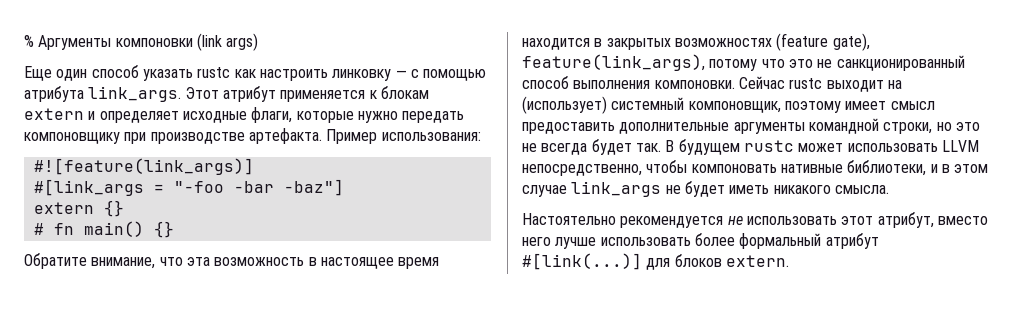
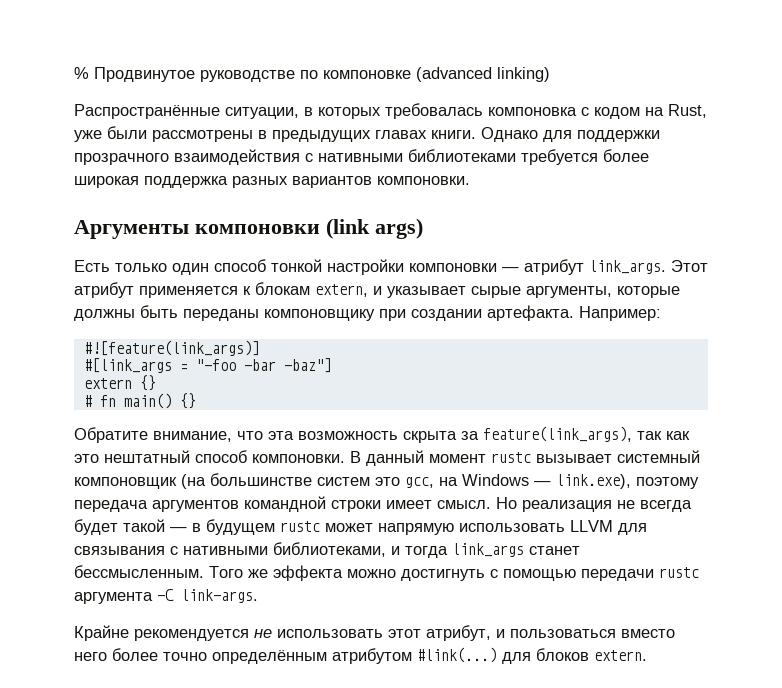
- % Аргументы компоновки (link args)
- Еще один способ указать rustc как настроить линковку — с помощью атрибута link_args.
+ % Продвинутое руководстве по компоновке (advanced linking)
+ Распространённые ситуации, в которых требовалась компоновка с кодом на Rust, уже были рассмотрены в предыдущих главах книги. Однако для поддержки прозрачного взаимодействия с нативными библиотеками требуется более широкая поддержка разных вариантов компоновки.
+ Аргументы компоновки (link args)
+ Есть только один способ тонкой настройки компоновки — атрибут link_args.
- Этот атрибут применяется к блокам extern и определяет исходные флаги, которые нужно передать компоновщику при производстве артефакта. Пример использования:
+ Этот атрибут применяется к блокам extern, и указывает сырые аргументы, которые должны быть переданы компоновщику при создании артефакта. Например:
- Обратите внимание, что эта возможность в настоящее время находится в закрытых возможностях (feature gate), feature(link_args), потому что это не санкционированный способ выполнения компоновки. Сейчас rustc выходит на (использует) системный компоновщик, поэтому имеет смысл предоставить дополнительные аргументы командной строки, но это не всегда будет так. В будущем rustc может использовать LLVM непосредственно, чтобы компоновать нативные библиотеки, и в этом случае link_args не будет иметь никакого смысла.
- Настоятельно рекомендуется не использовать этот атрибут, вместо него лучше использовать более формальный атрибут #[link(...)] для блоков extern.
+ Обратите внимание, что эта возможность скрыта за feature(link_args), так как это нештатный способ компоновки. В данный момент rustc вызывает системный компоновщик (на большинстве систем это gcc, на Windows — link.exe), поэтому передача аргументов командной строки имеет смысл. Но реализация не всегда будет такой — в будущем rustc может напрямую использовать LLVM для связывания с нативными библиотеками, и тогда link_args станет бессмысленным. Того же эффекта можно достигнуть с помощью передачи rustc аргумента -C link-args.
+ Крайне рекомендуется не использовать этот атрибут, и пользоваться вместо него более точно определённым атрибутом #link(...) для блоков extern.

